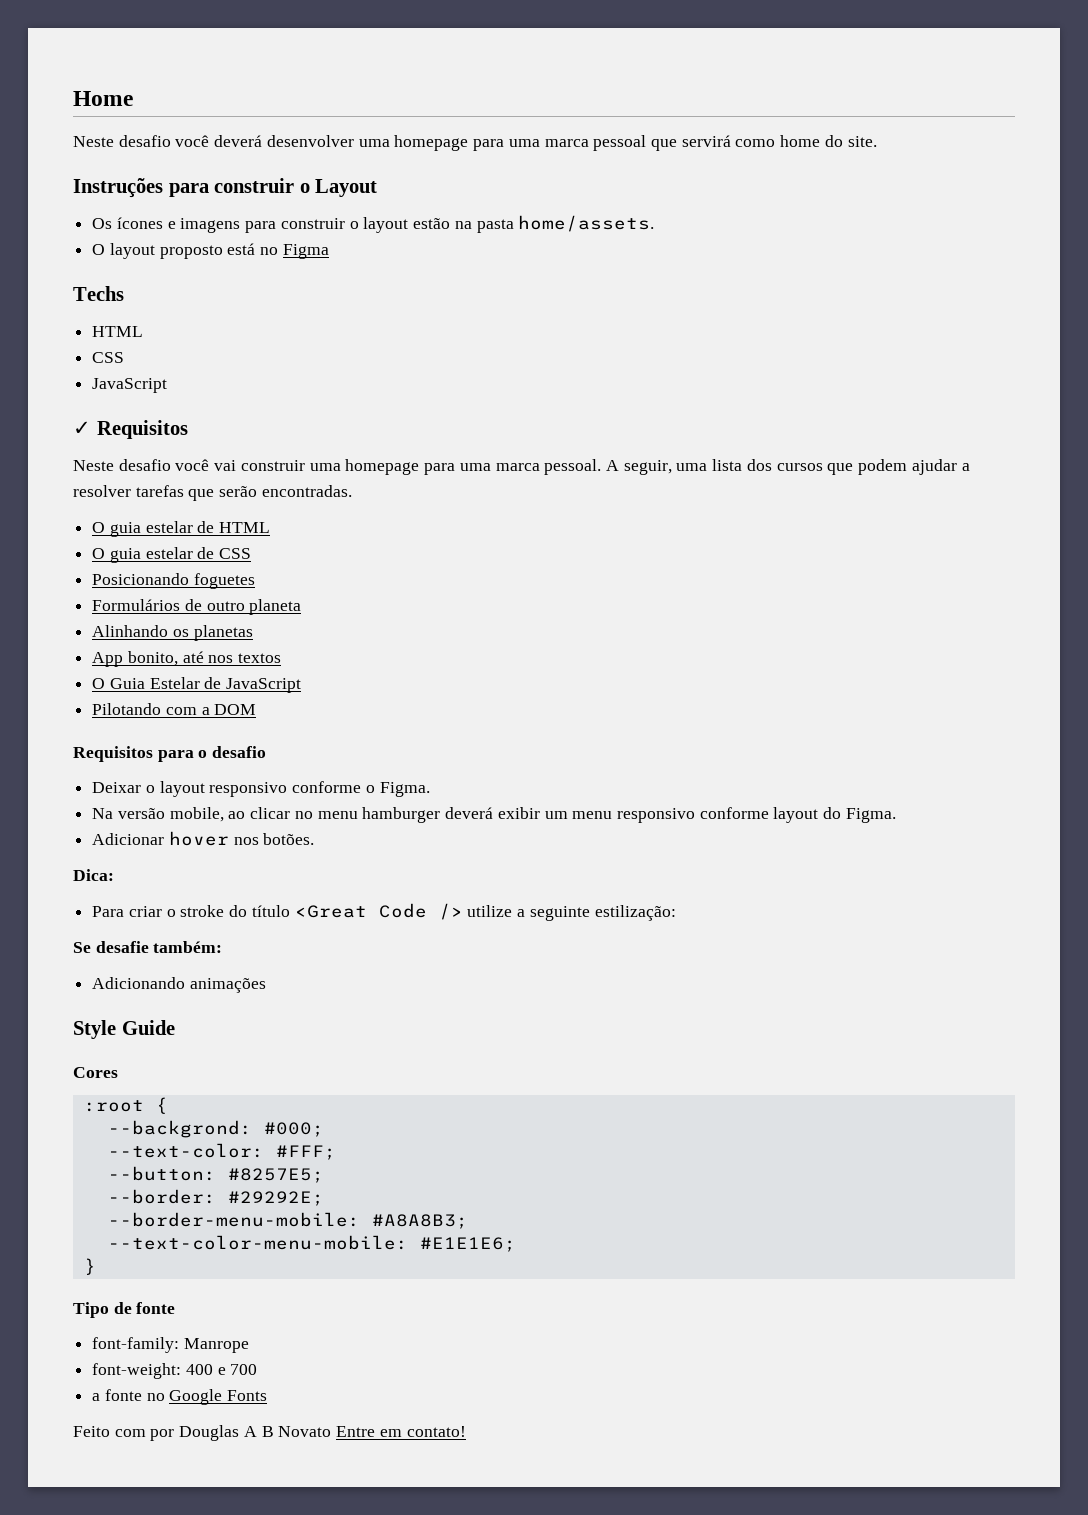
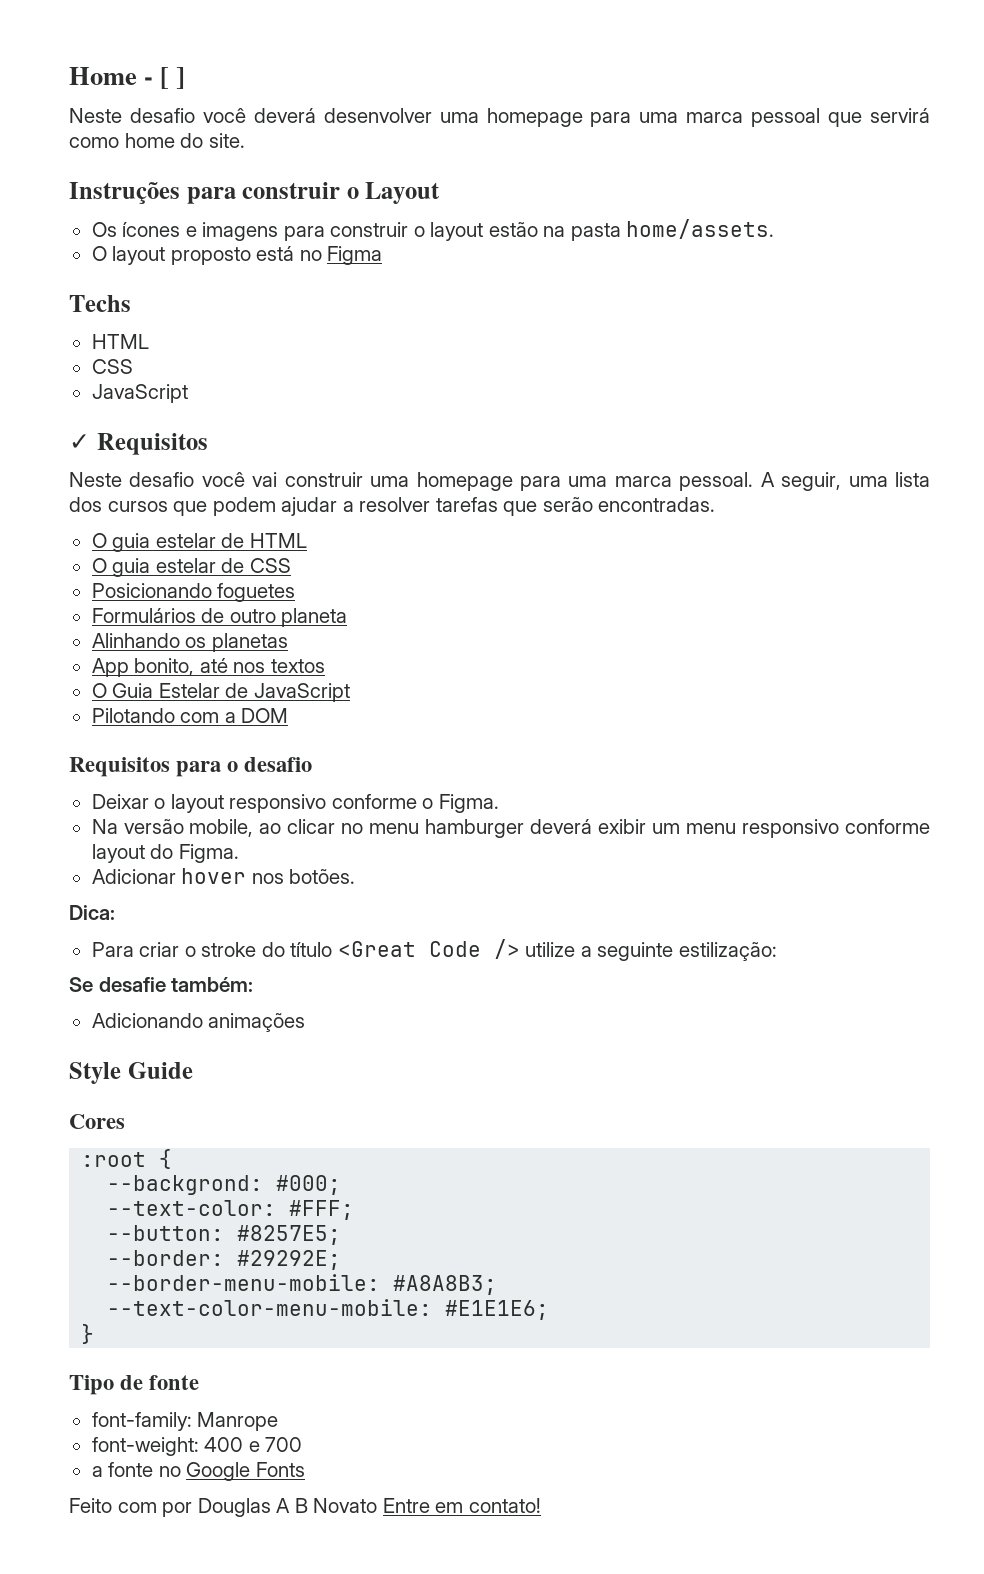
- Home
+ Home - [ ]

